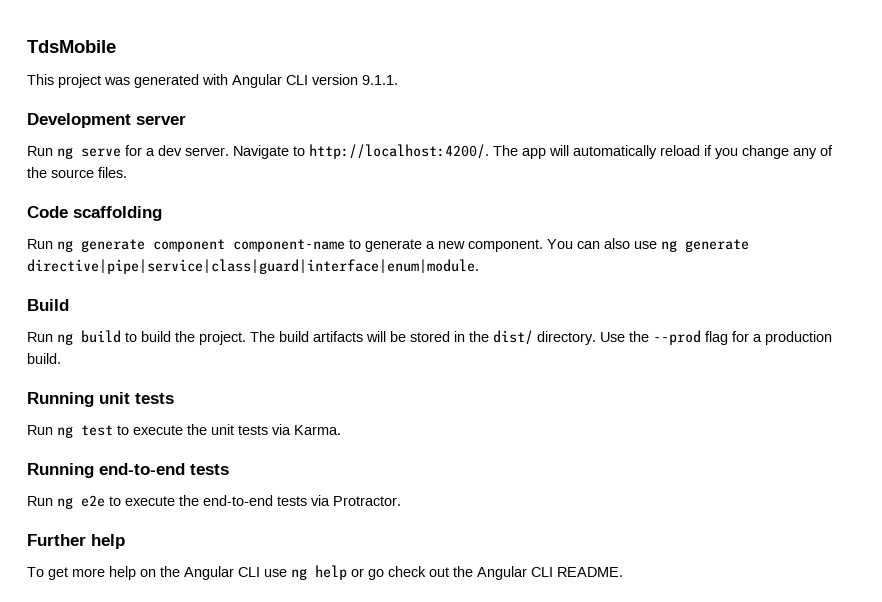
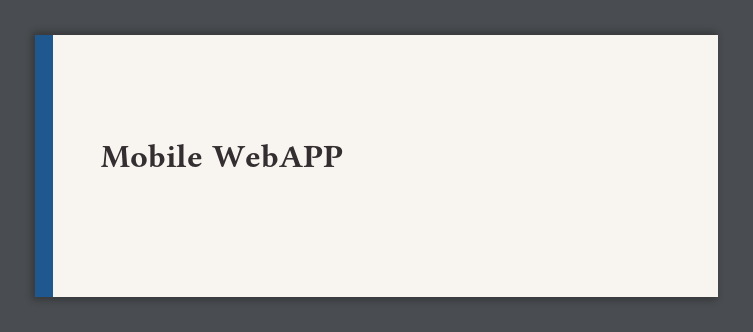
- TdsMobile
- This project was generated with Angular CLI version 9.1.1.
- Development server
- Run ng serve for a dev server. Navigate to http://localhost:4200/. The app will automatically reload if you change any of the source files.
- Code scaffolding
- Run ng generate component component-name to generate a new component. You can also use ng generate directive|pipe|service|class|guard|interface|enum|module.
- Build
- Run ng build to build the project. The build artifacts will be stored in the dist/ directory. Use the --prod flag for a production build.
- Running unit tests
- Run ng test to execute the unit tests via Karma.
- Running end-to-end tests
- Run ng e2e to execute the end-to-end tests via Protractor.
- Further help
- To get more help on the Angular CLI use ng help or go check out the Angular CLI README.
+ Mobile WebAPP

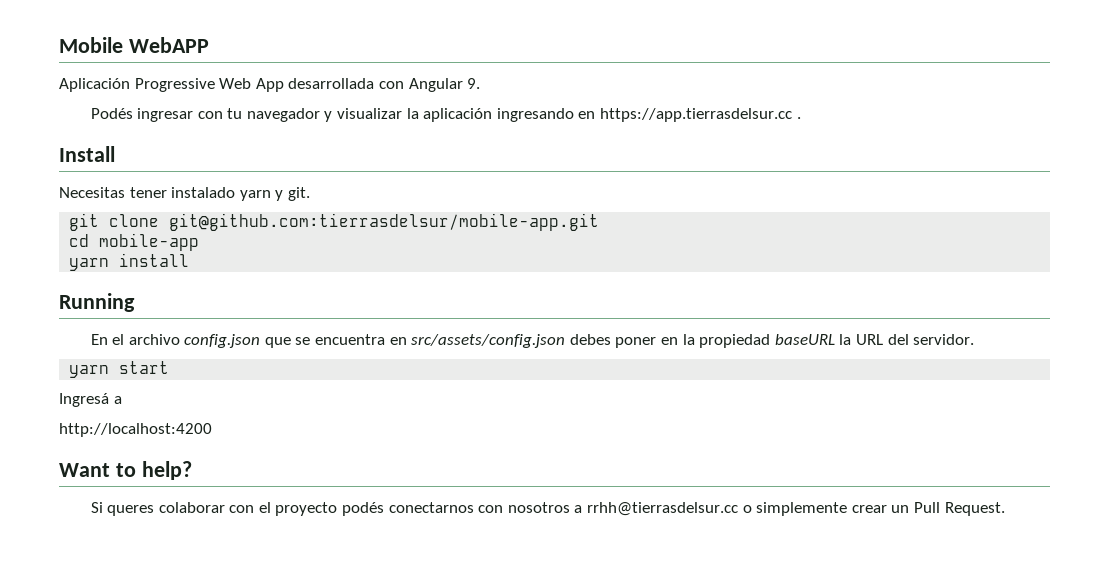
+ Aplicación Progressive Web App desarrollada con Angular 9.
+ Podés ingresar con tu navegador y visualizar la aplicación ingresando en https://app.tierrasdelsur.cc .
+ Install
+ Necesitas tener instalado yarn y git.
+ git clone git@github.com:tierrasdelsur/mobile-app.git
+ cd mobile-app
+ yarn install
+ Running
+ En el archivo config.json que se encuentra en src/assets/config.json debes poner en la propiedad baseURL la URL del servidor.
+ yarn start
+ Ingresá a
+ http://localhost:4200
+ Want to help?
+ Si queres colaborar con el proyecto podés conectarnos con nosotros a rrhh@tierrasdelsur.cc o simplemente crear un Pull Request.

